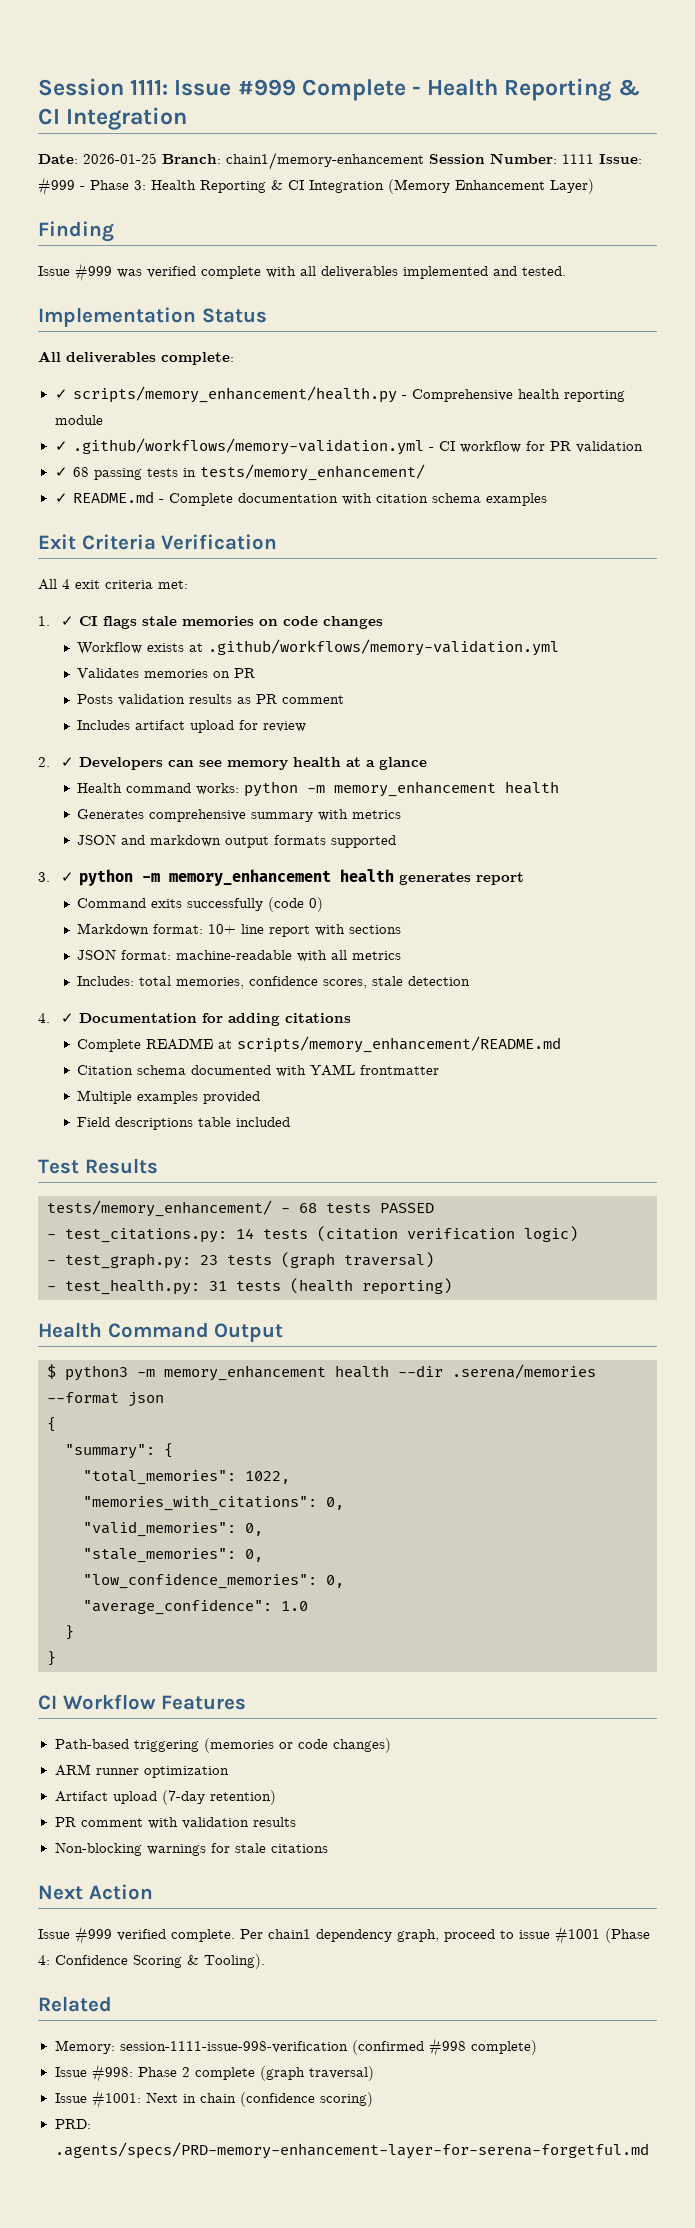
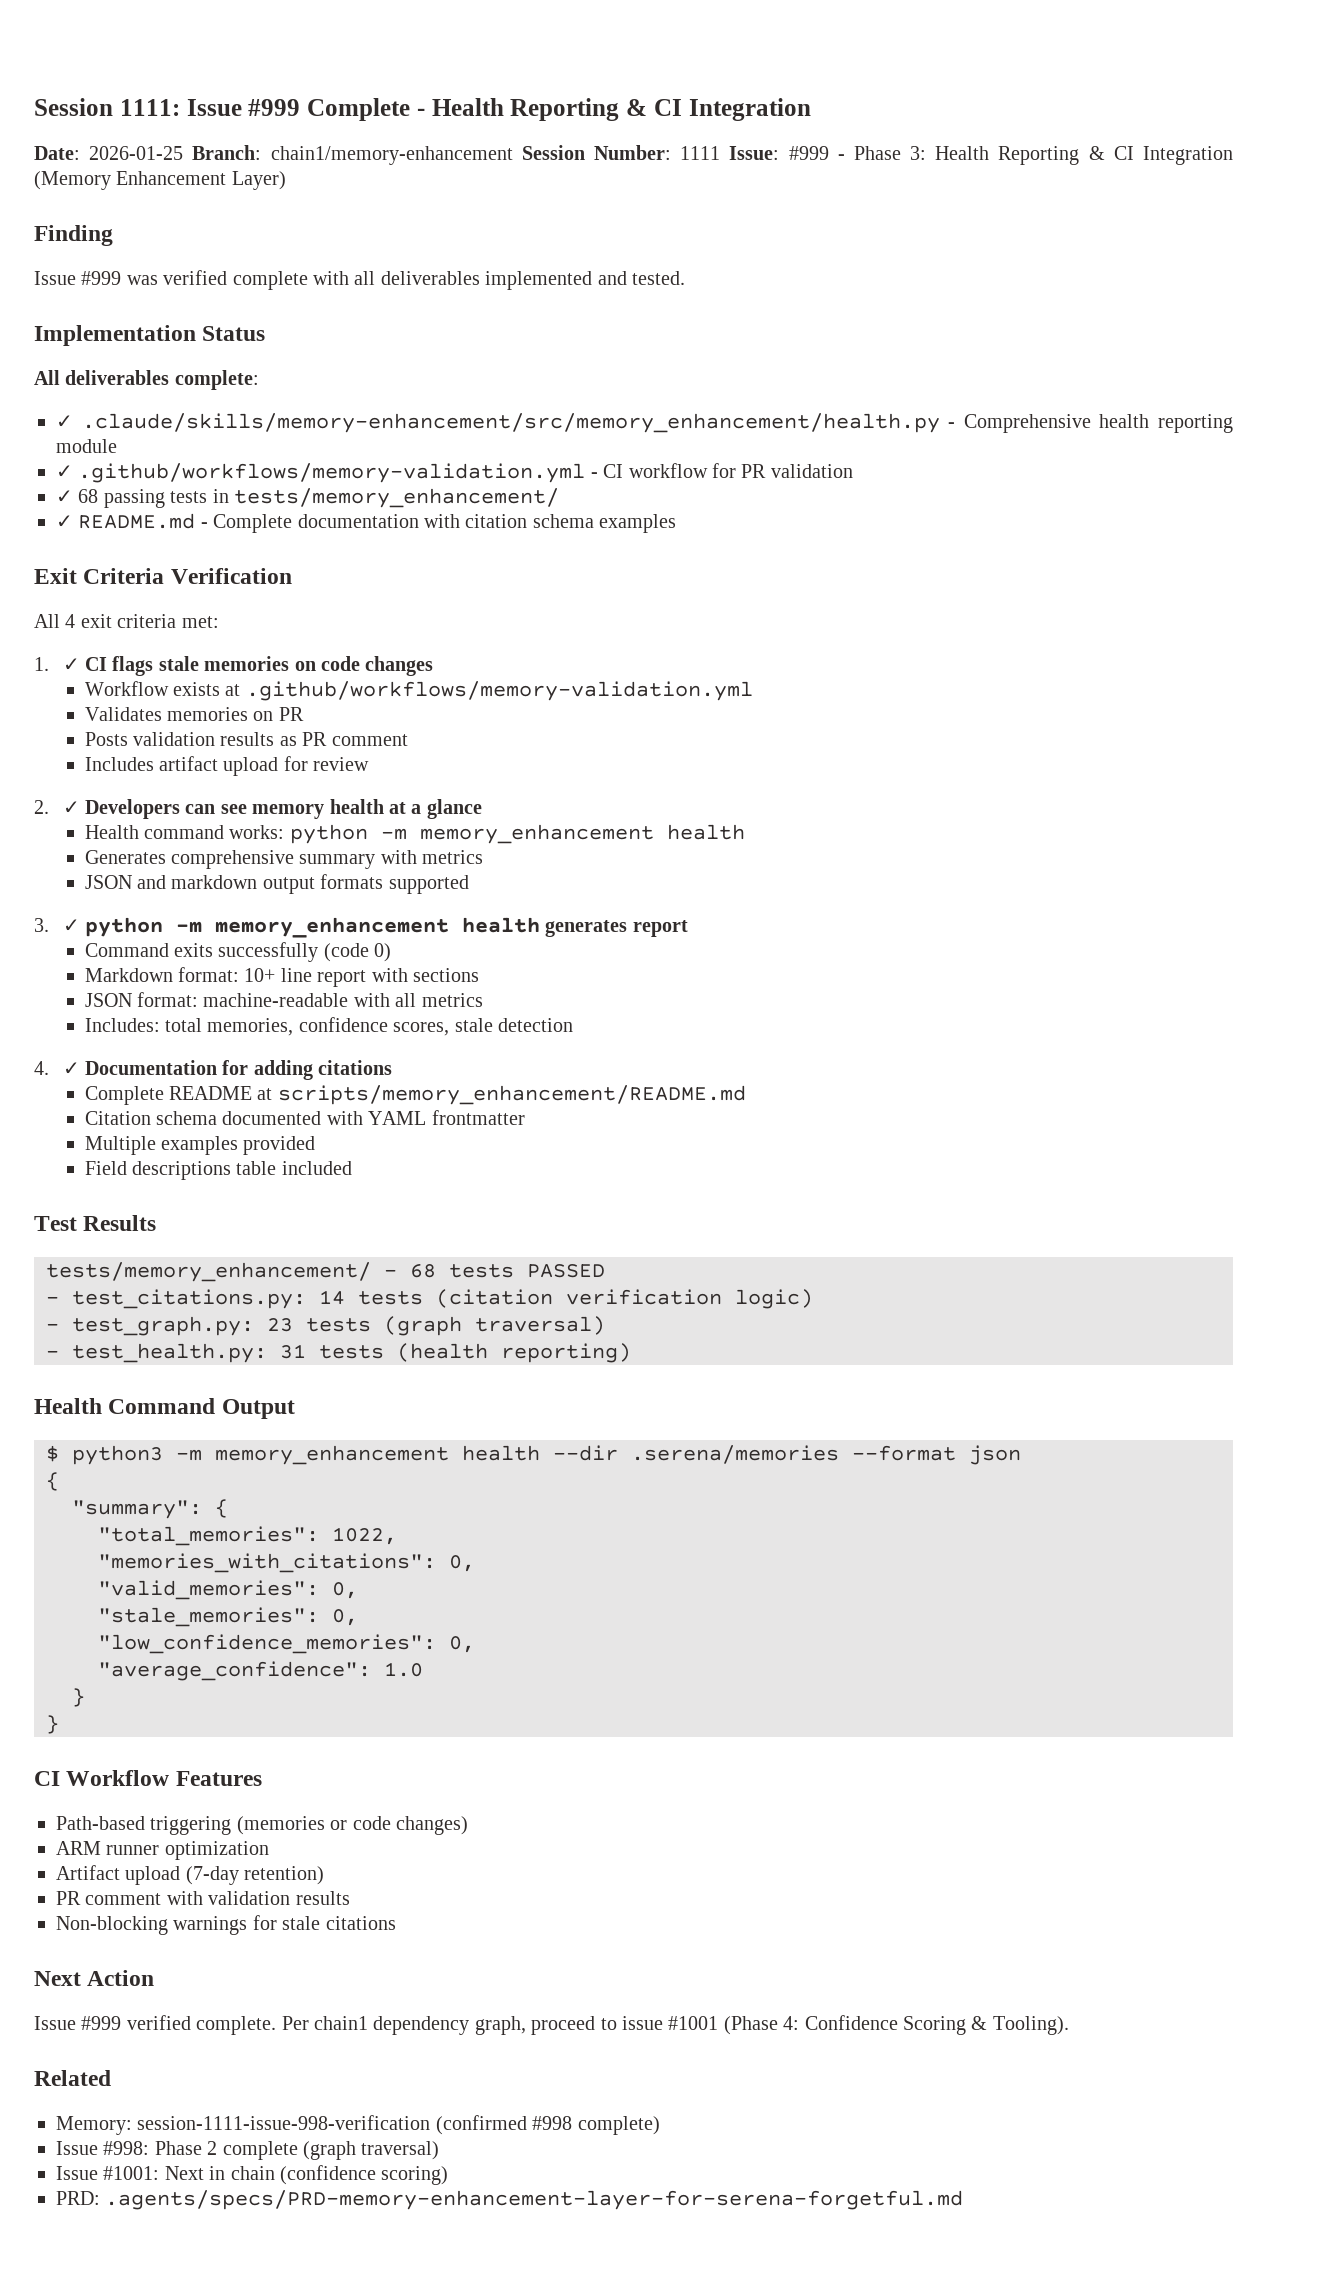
- ✓ scripts/memory_enhancement/health.py - Comprehensive health reporting module
+ ✓ .claude/skills/memory-enhancement/src/memory_enhancement/health.py - Comprehensive health reporting module

